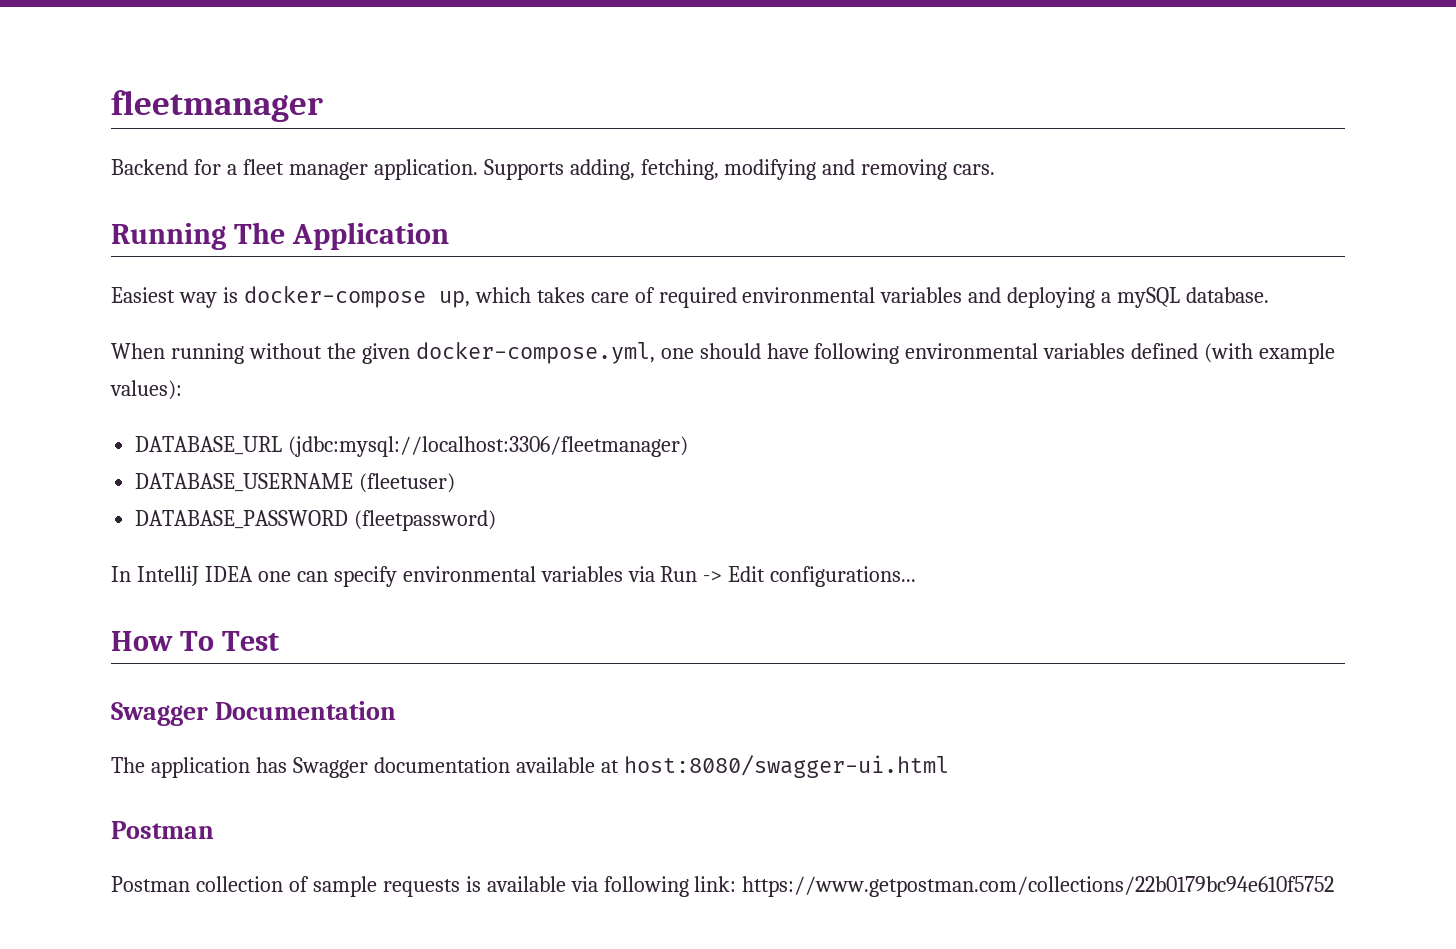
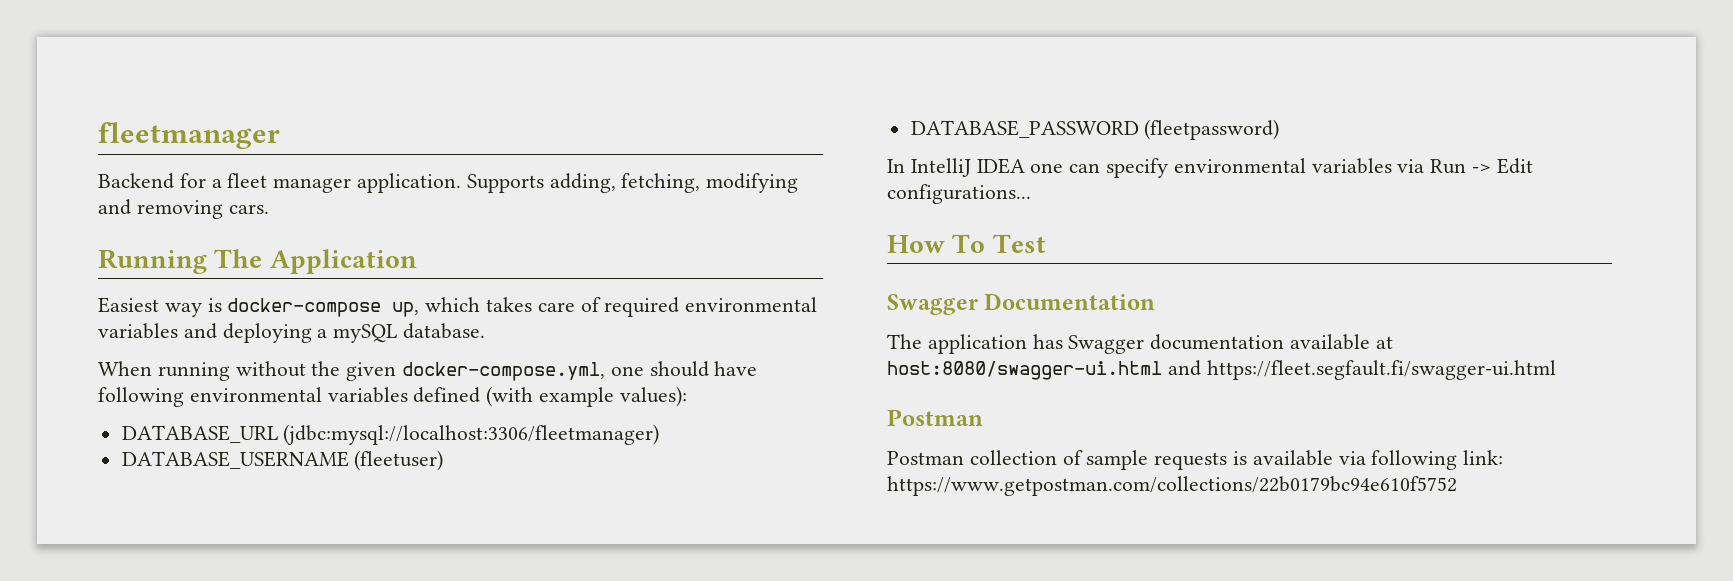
- The application has Swagger documentation available at host:8080/swagger-ui.html
+ The application has Swagger documentation available at host:8080/swagger-ui.html and https://fleet.segfault.fi/swagger-ui.html

